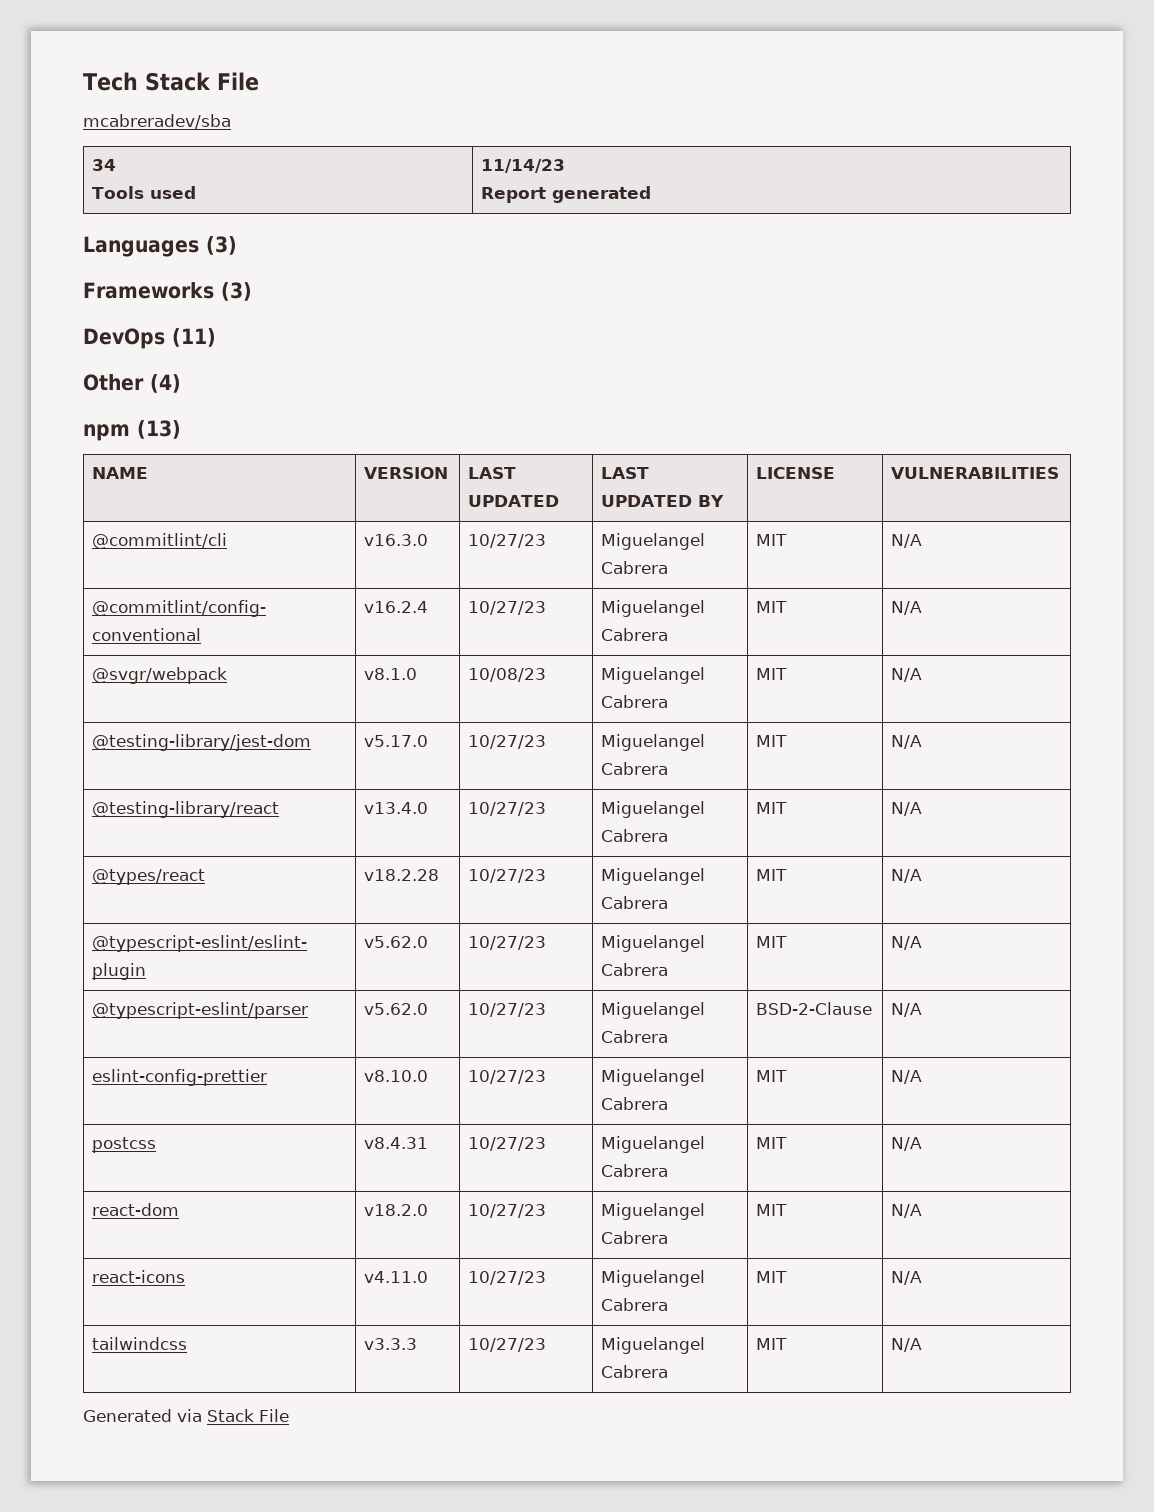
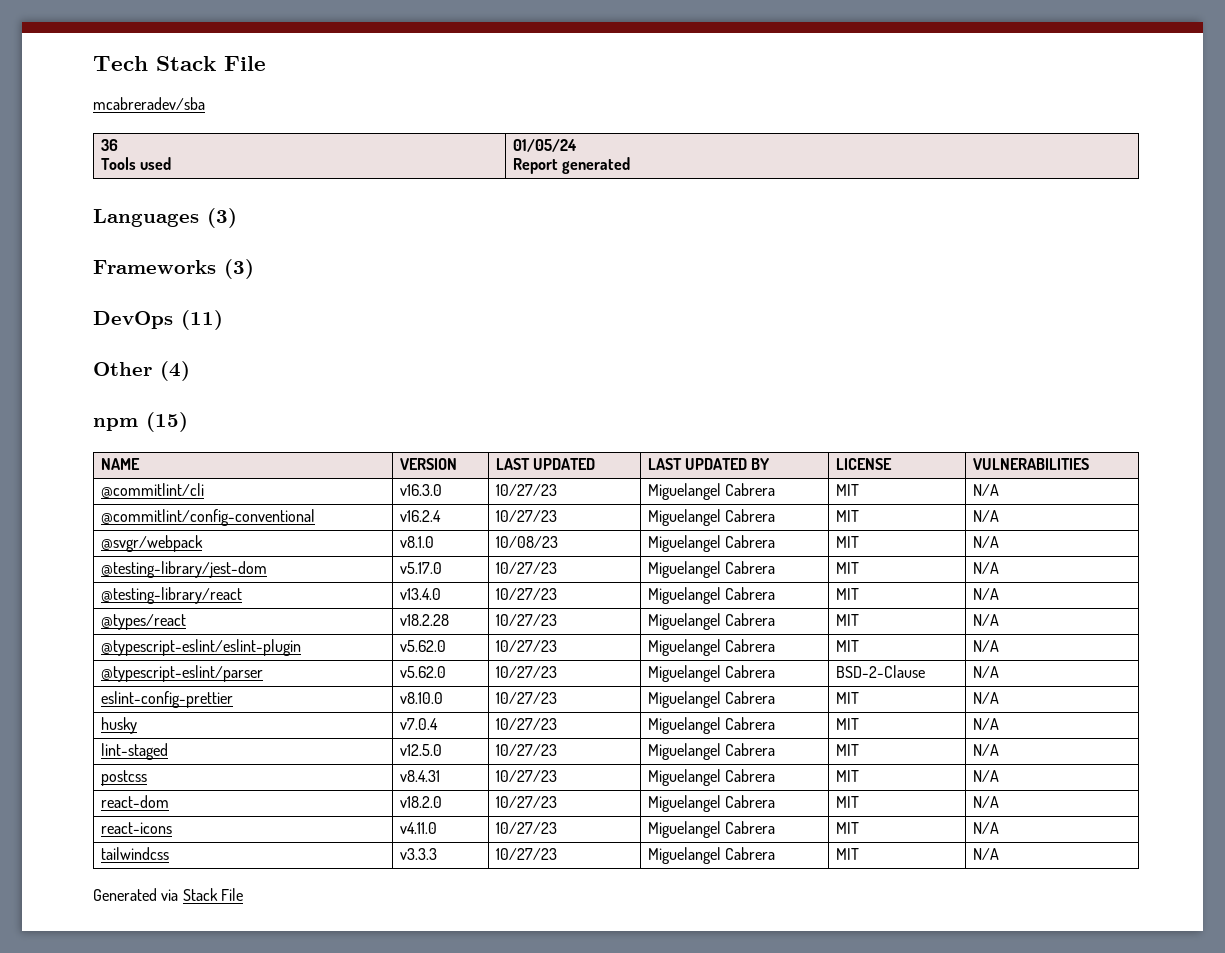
- 34
- Tools used | 11/14/23
+ 36
+ Tools used | 01/05/24
- npm (13)
+ npm (15)
+ husky | v7.0.4 | 10/27/23 | Miguelangel Cabrera | MIT | N/A
+ lint-staged | v12.5.0 | 10/27/23 | Miguelangel Cabrera | MIT | N/A

